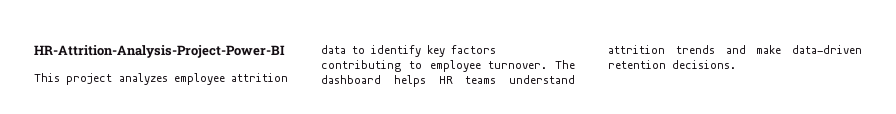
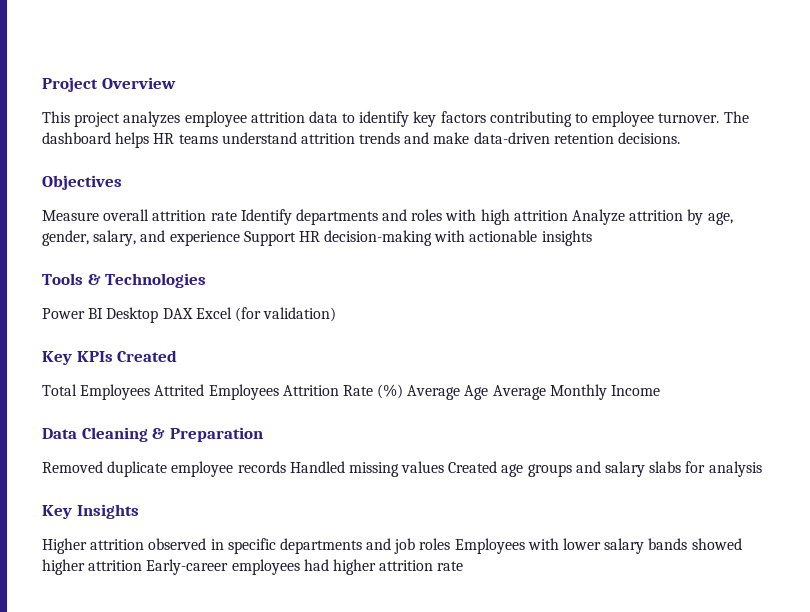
- HR-Attrition-Analysis-Project-Power-BI
+ Project Overview
+ Objectives
+ Measure overall attrition rate Identify departments and roles with high attrition Analyze attrition by age, gender, salary, and experience Support HR decision-making with actionable insights
+ Tools & Technologies
+ Power BI Desktop DAX Excel (for validation)
+ Key KPIs Created
+ Total Employees Attrited Employees Attrition Rate (%) Average Age Average Monthly Income
+ Data Cleaning & Preparation
+ Removed duplicate employee records Handled missing values Created age groups and salary slabs for analysis
+ Key Insights
+ Higher attrition observed in specific departments and job roles Employees with lower salary bands showed higher attrition Early-career employees had higher attrition rate

